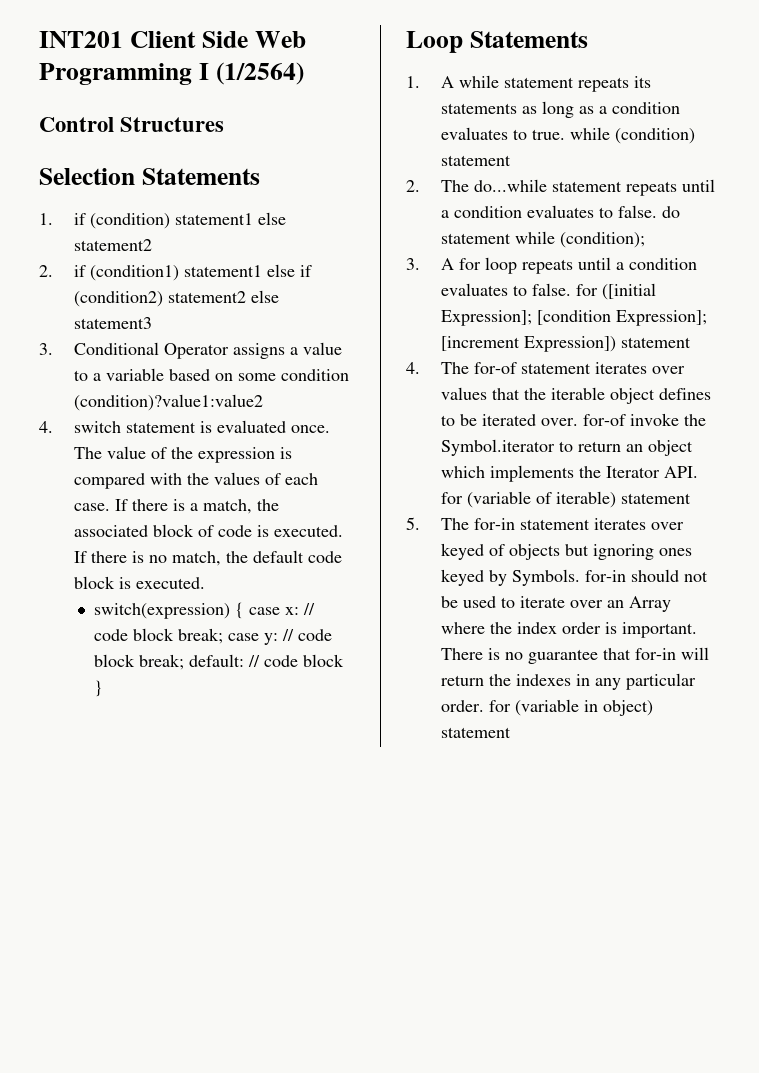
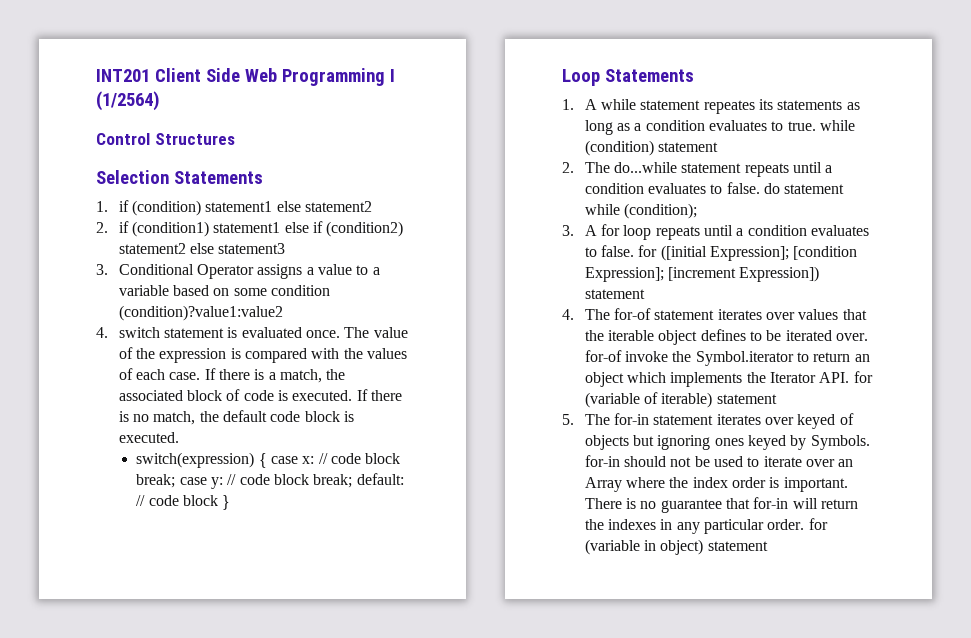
- 1. A while statement repeats its statements as long as a condition evaluates to true. while (condition) statement
+ 1. A while statement repeates its statements as long as a condition evaluates to true. while (condition) statement

